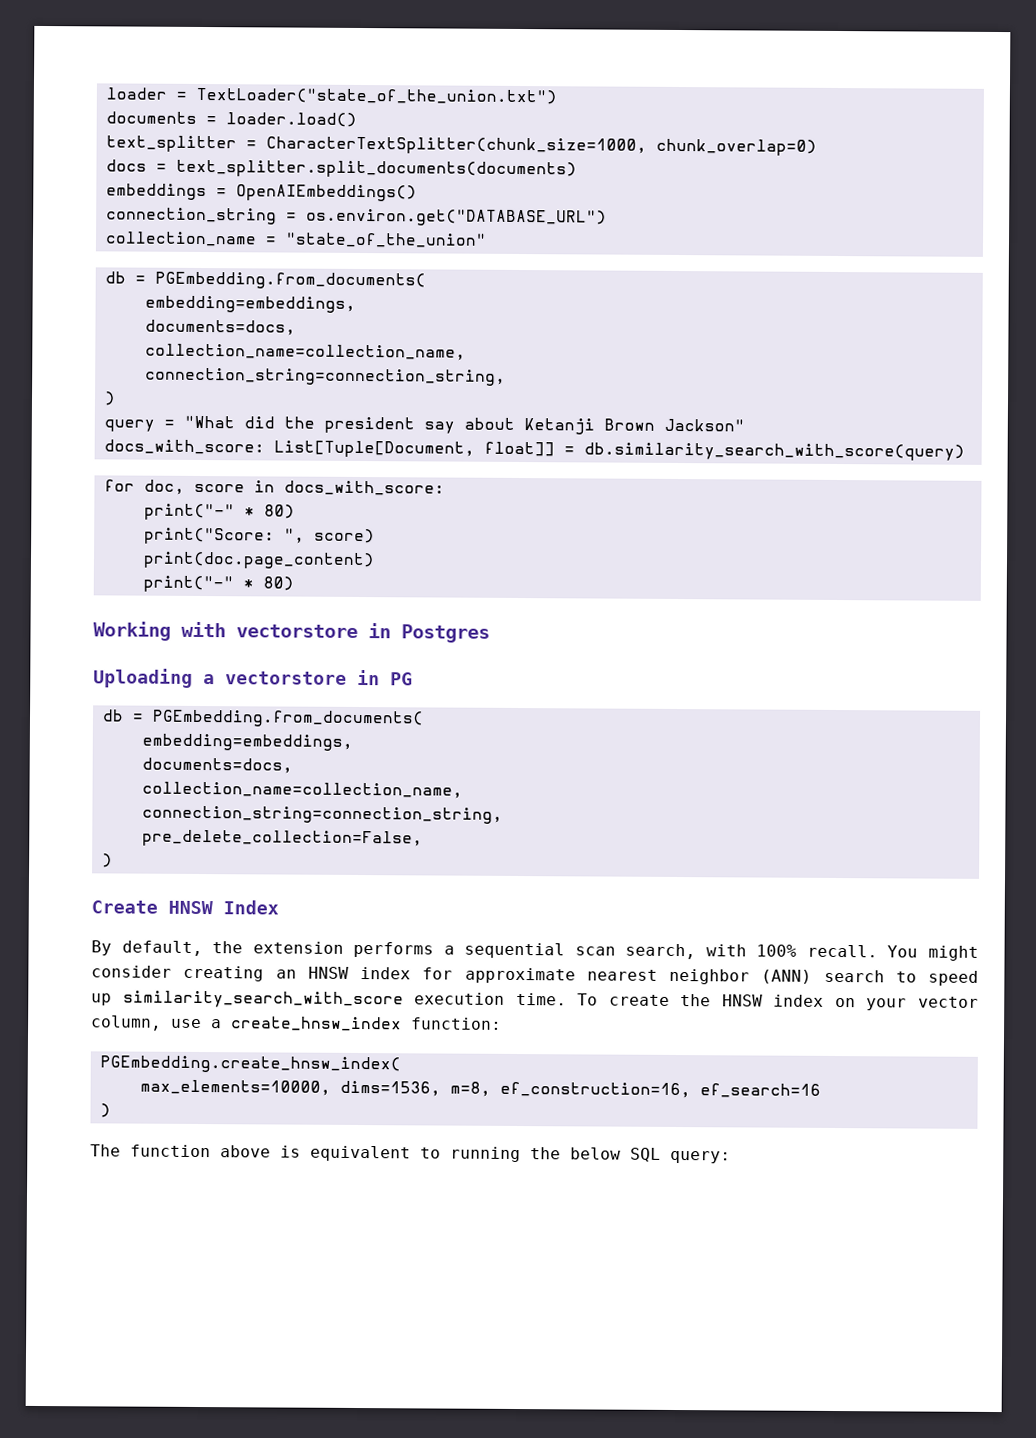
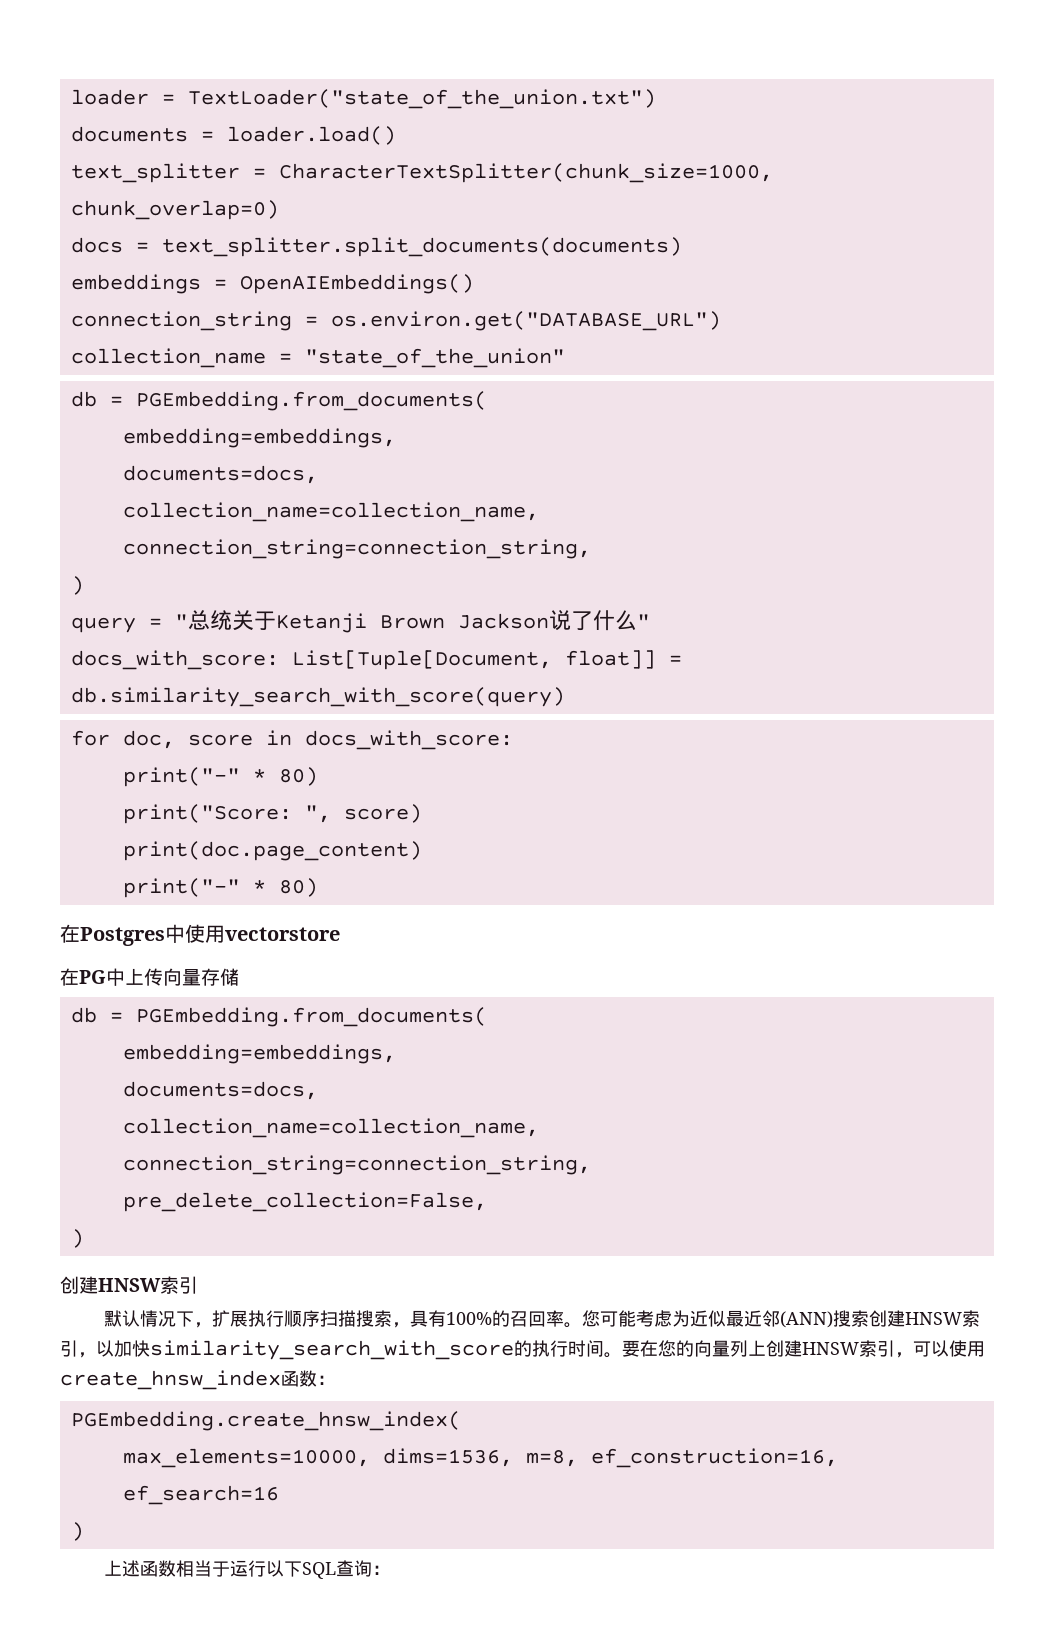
- query = "What did the president say about Ketanji Brown Jackson"
+ query = "总统关于Ketanji Brown Jackson说了什么"
- Working with vectorstore in Postgres
- Uploading a vectorstore in PG
+ 在Postgres中使用vectorstore
+ 在PG中上传向量存储
  pre_delete_collection=False,
  )
- Create HNSW Index
- By default, the extension performs a sequential scan search, with 100% recall. You might consider creating an HNSW index for approximate nearest neighbor (ANN) search to speed up similarity_search_with_score execution time. To create the HNSW index on your vector column, use a create_hnsw_index function:
+ 创建HNSW索引
+ 默认情况下，扩展执行顺序扫描搜索，具有100%的召回率。您可能考虑为近似最近邻(ANN)搜索创建HNSW索引，以加快similarity_search_with_score的执行时间。要在您的向量列上创建HNSW索引，可以使用create_hnsw_index函数：
- The function above is equivalent to running the below SQL query:
+ 上述函数相当于运行以下SQL查询：

